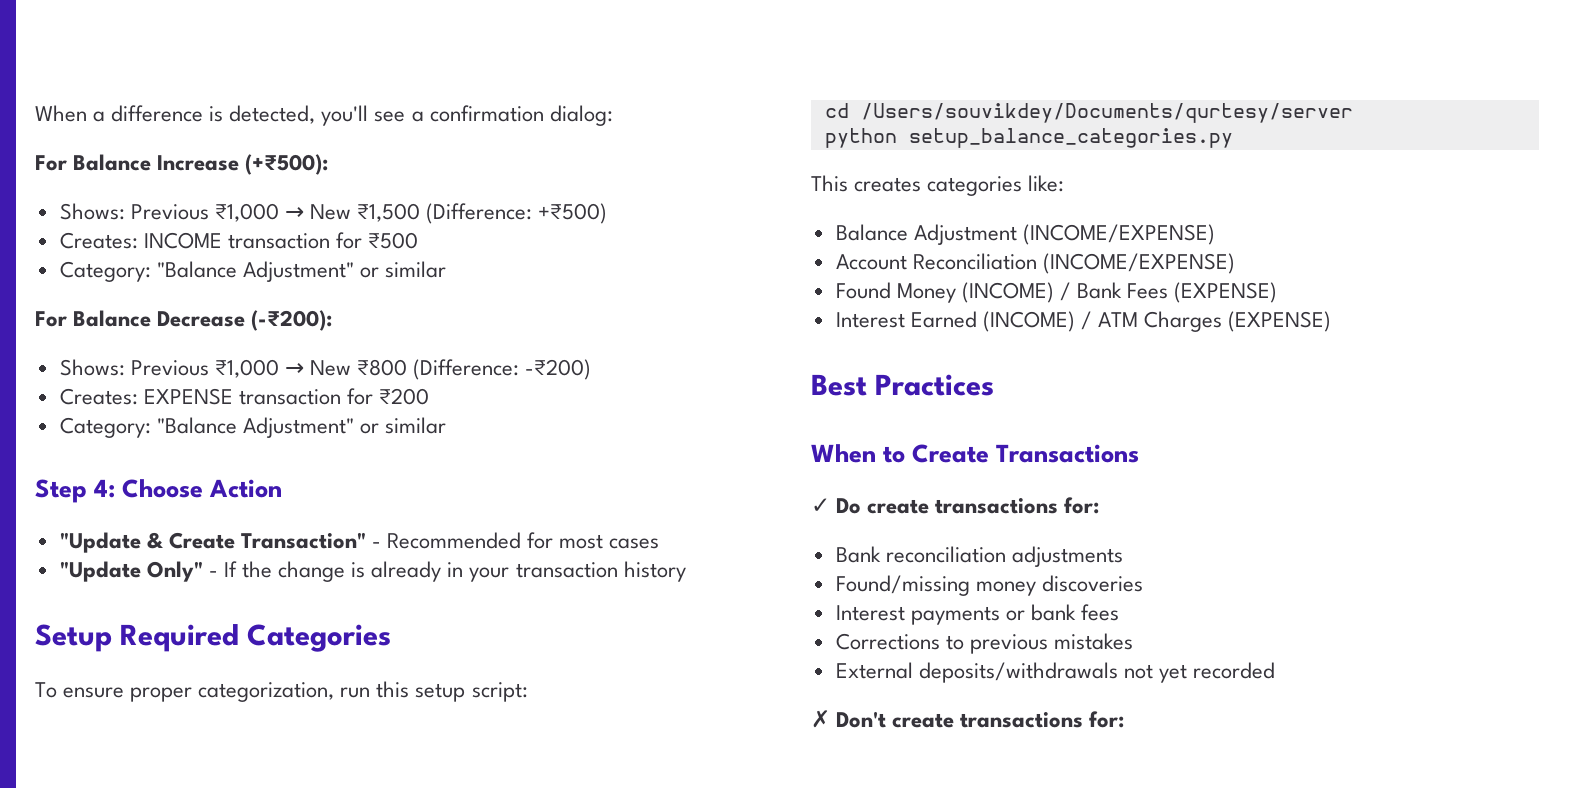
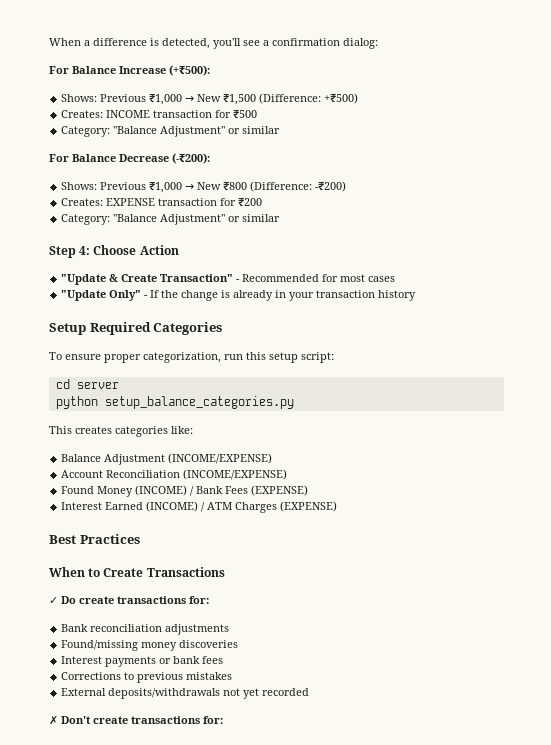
- cd /Users/souvikdey/Documents/qurtesy/server
+ cd server

